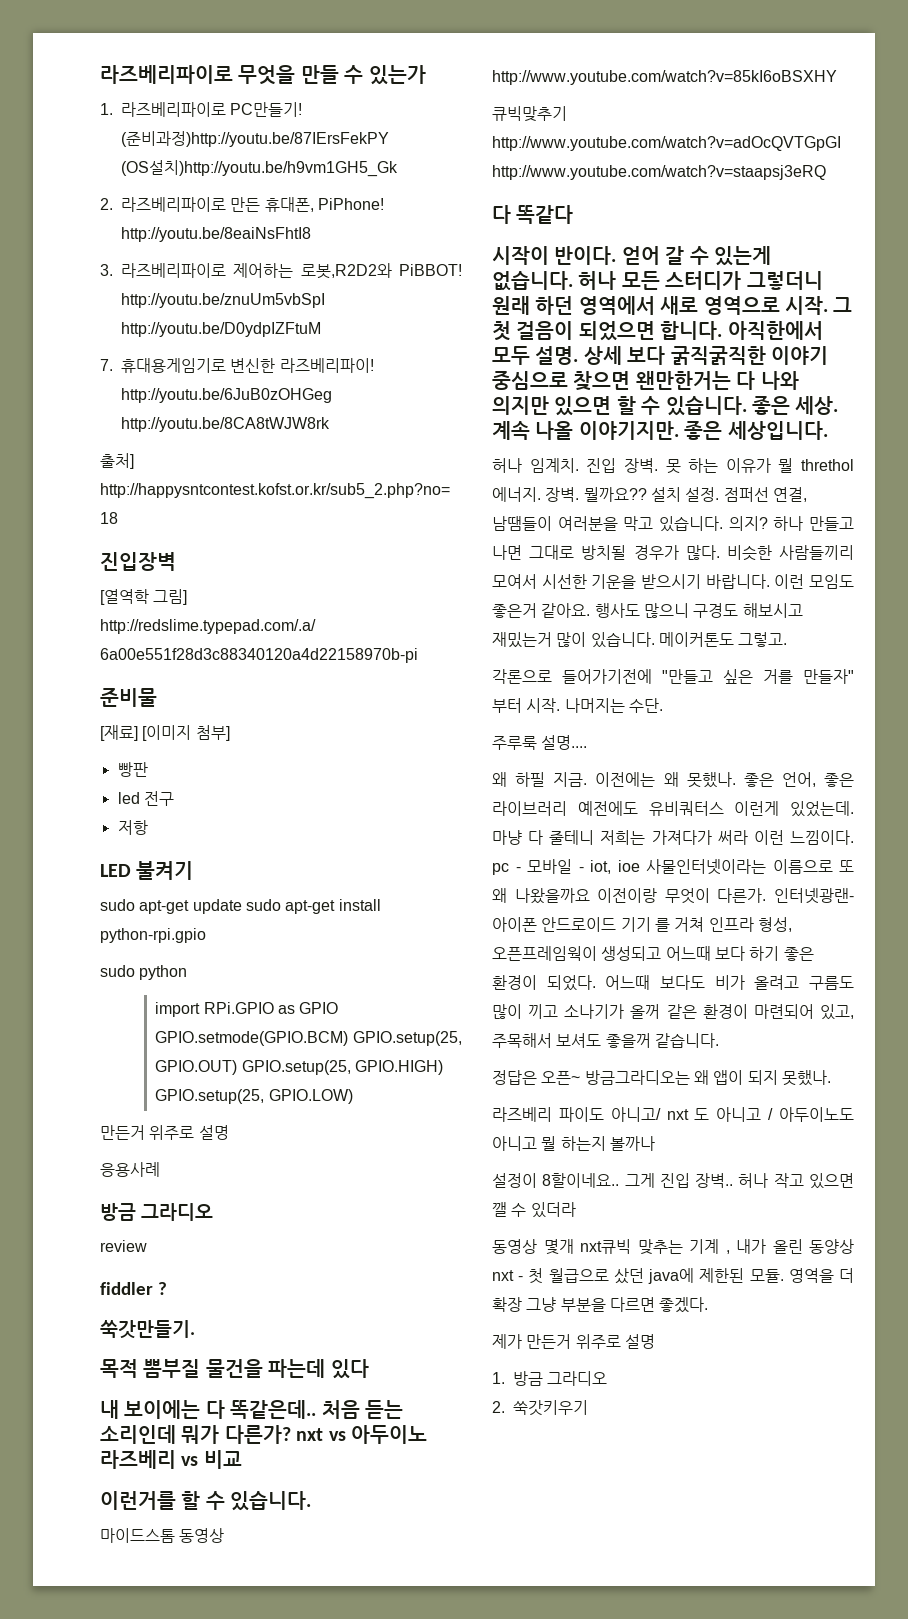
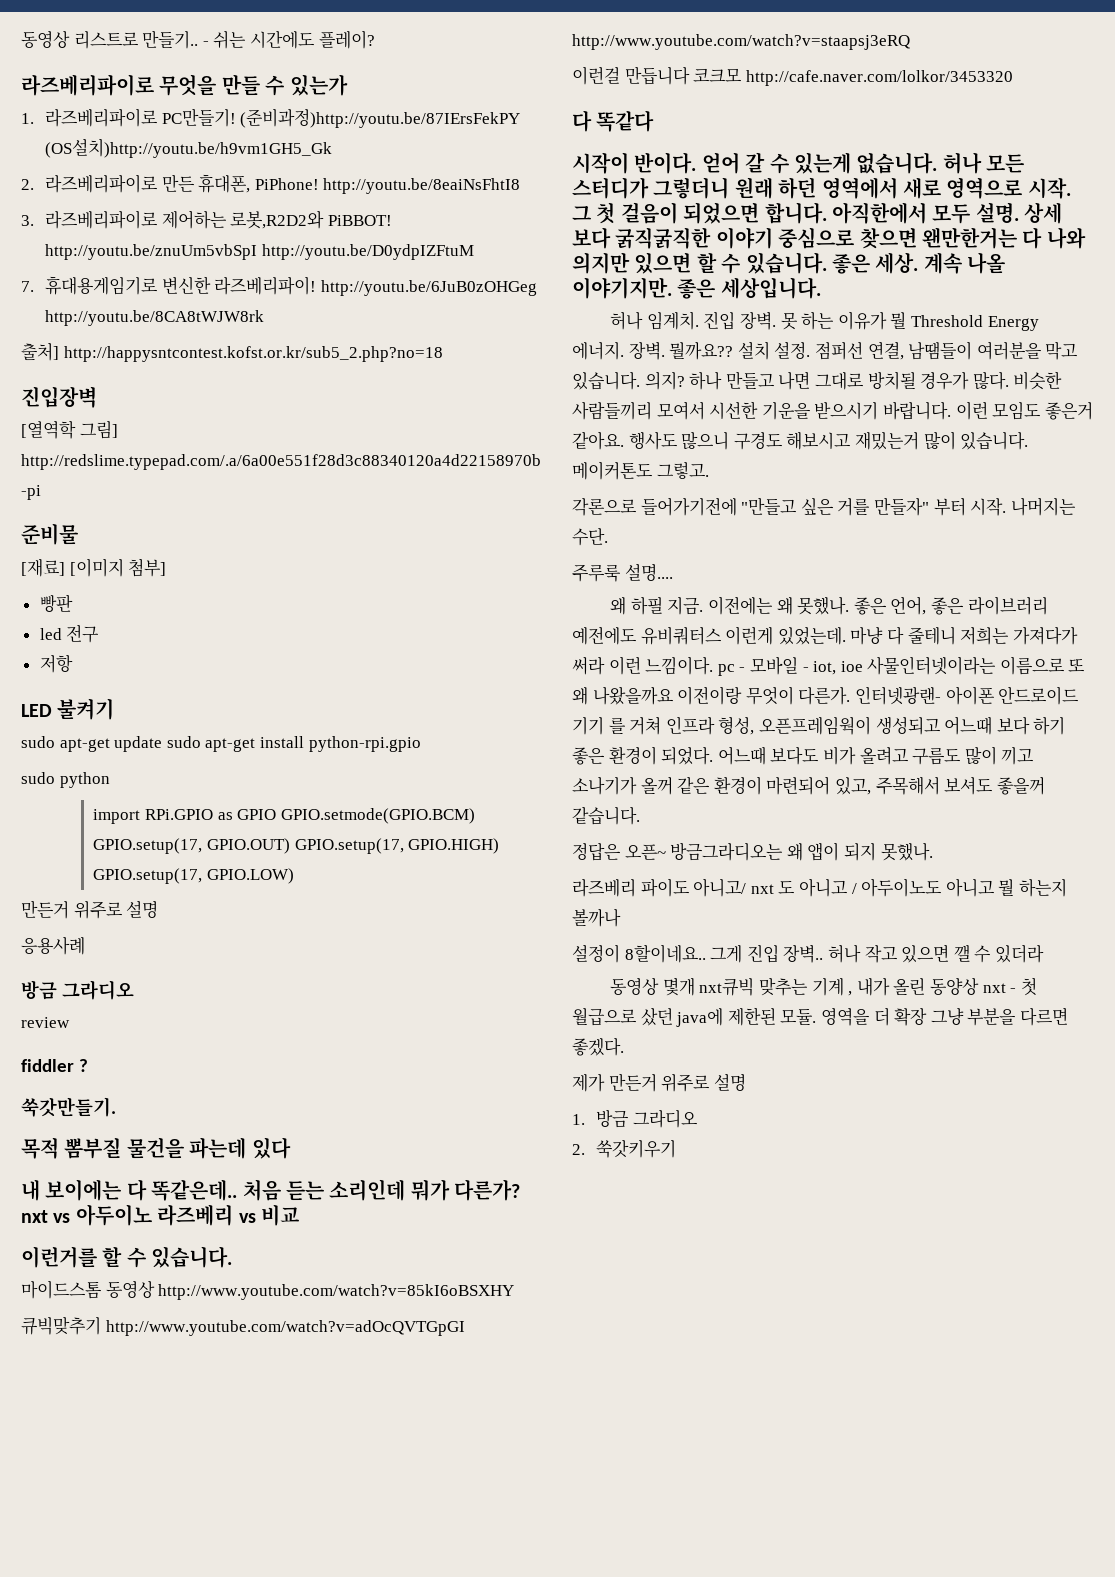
+ 동영상 리스트로 만들기.. - 쉬는 시간에도 플레이?
- import RPi.GPIO as GPIO GPIO.setmode(GPIO.BCM) GPIO.setup(25, GPIO.OUT) GPIO.setup(25, GPIO.HIGH) GPIO.setup(25, GPIO.LOW)
+ import RPi.GPIO as GPIO GPIO.setmode(GPIO.BCM) GPIO.setup(17, GPIO.OUT) GPIO.setup(17, GPIO.HIGH) GPIO.setup(17, GPIO.LOW)
+ 이런걸 만듭니다 코크모 http://cafe.naver.com/lolkor/3453320
- 못 하는 이유가 뭘 threthol 에너지.
+ 못 하는 이유가 뭘 Threshold Energy 에너지.

